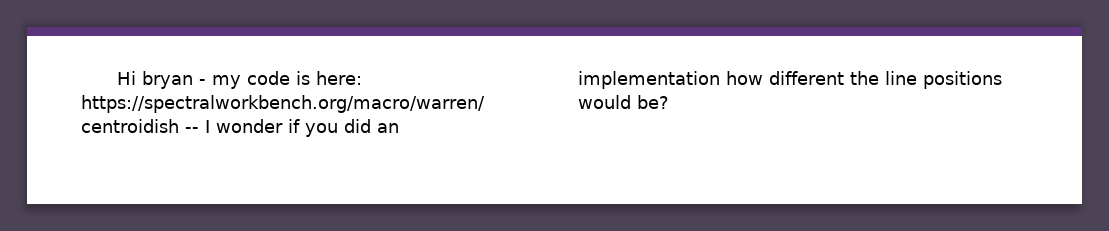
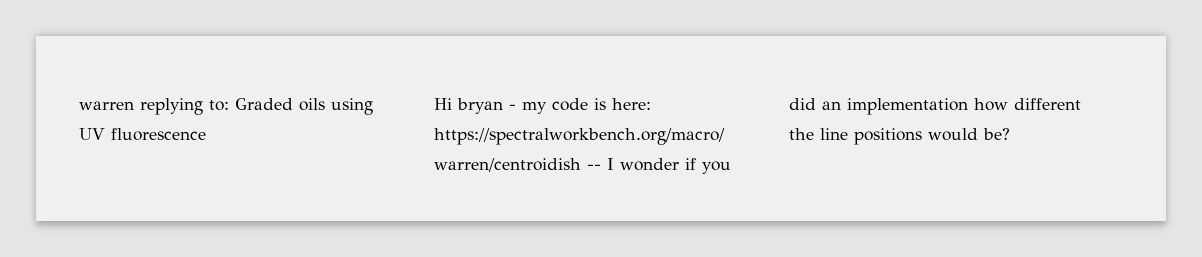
+ warren replying to: Graded oils using UV fluorescence

